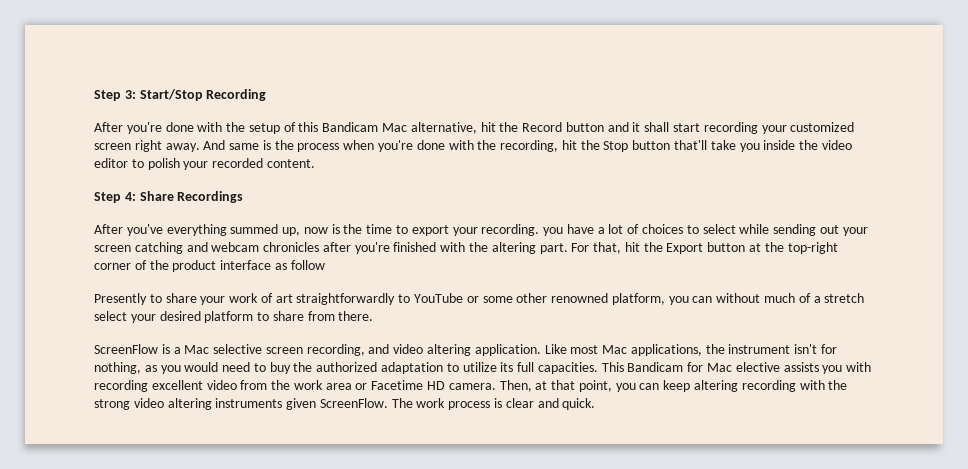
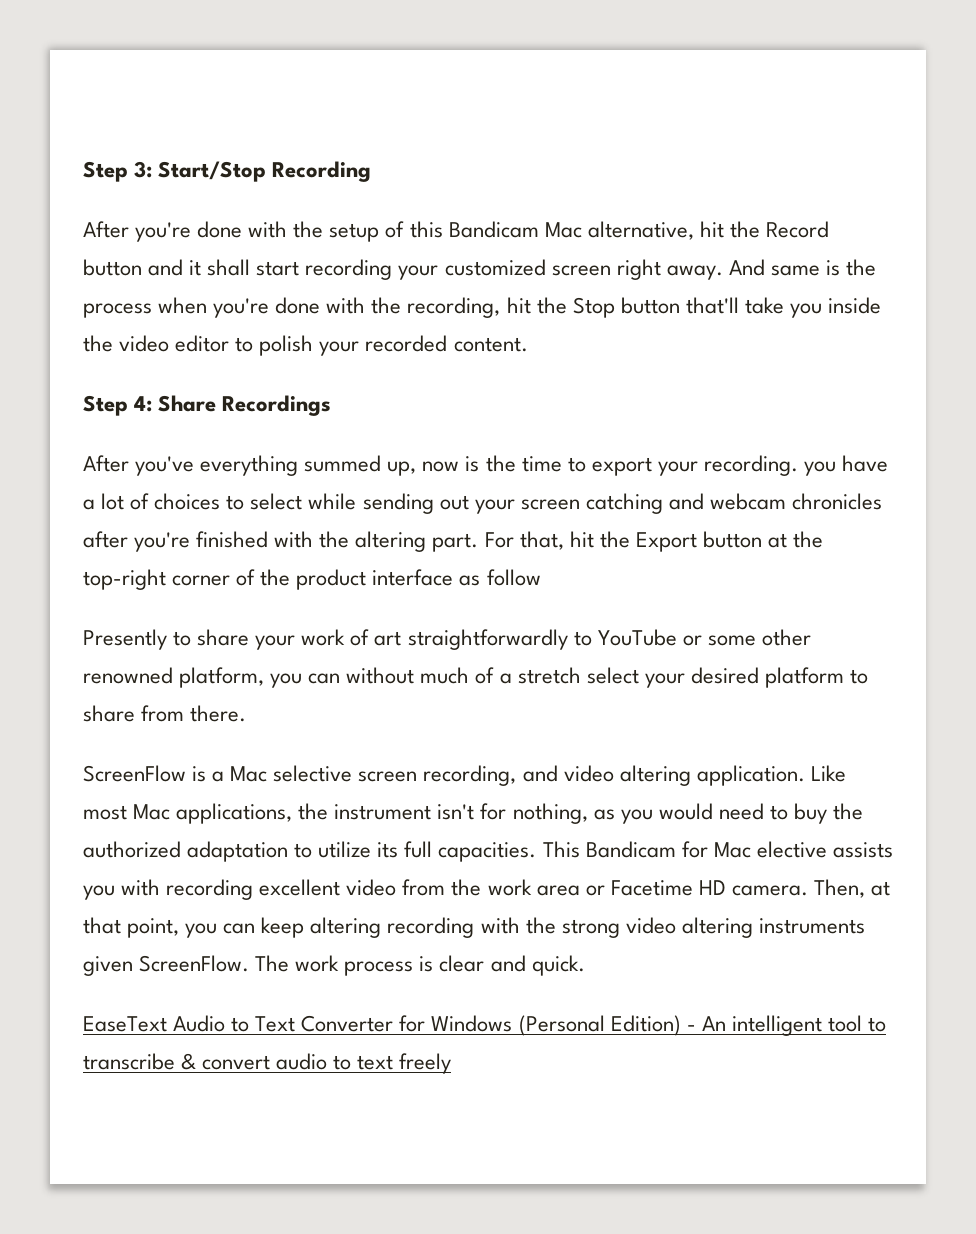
+ EaseText Audio to Text Converter for Windows (Personal Edition) - An intelligent tool to transcribe & convert audio to text freely

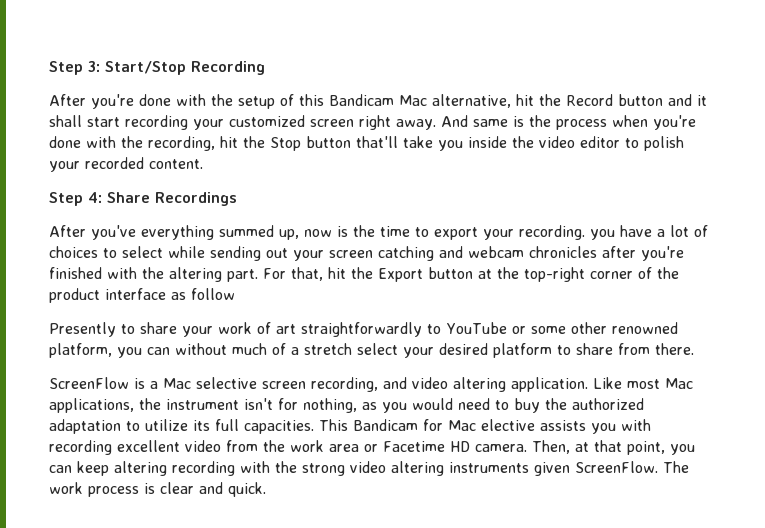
- EaseText Audio to Text Converter for Windows (Personal Edition) - An intelligent tool to transcribe & convert audio to text freely

